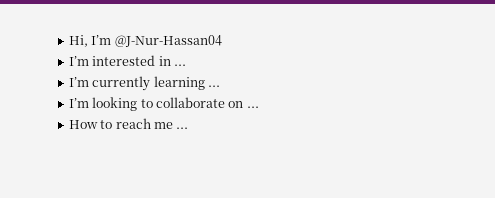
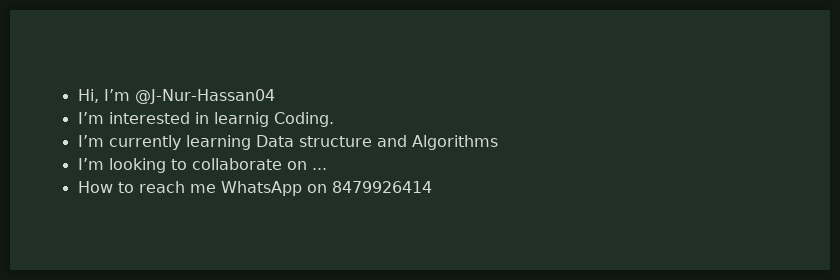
- I’m interested in ...
+ I’m interested in learnig Coding.
- I’m currently learning ...
+ I’m currently learning Data structure and Algorithms
- How to reach me ...
+ How to reach me WhatsApp on 8479926414

